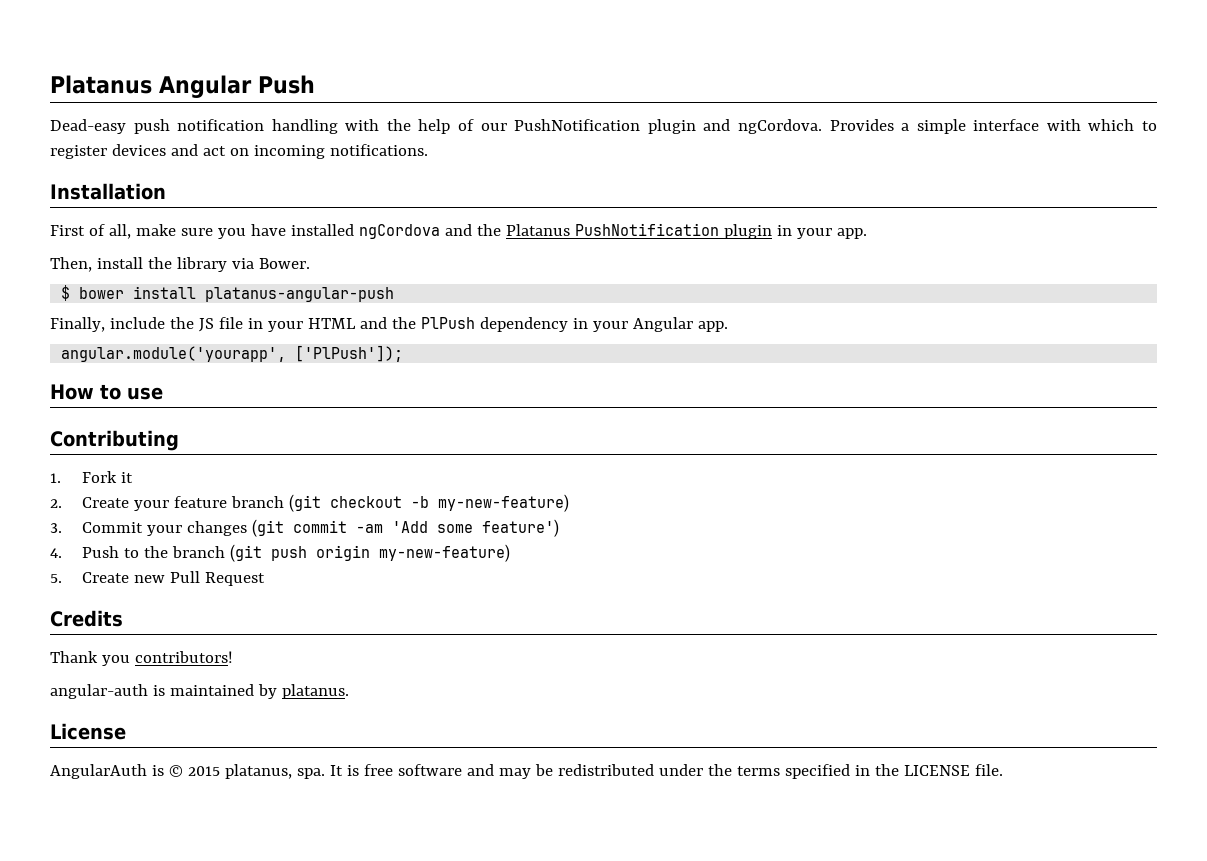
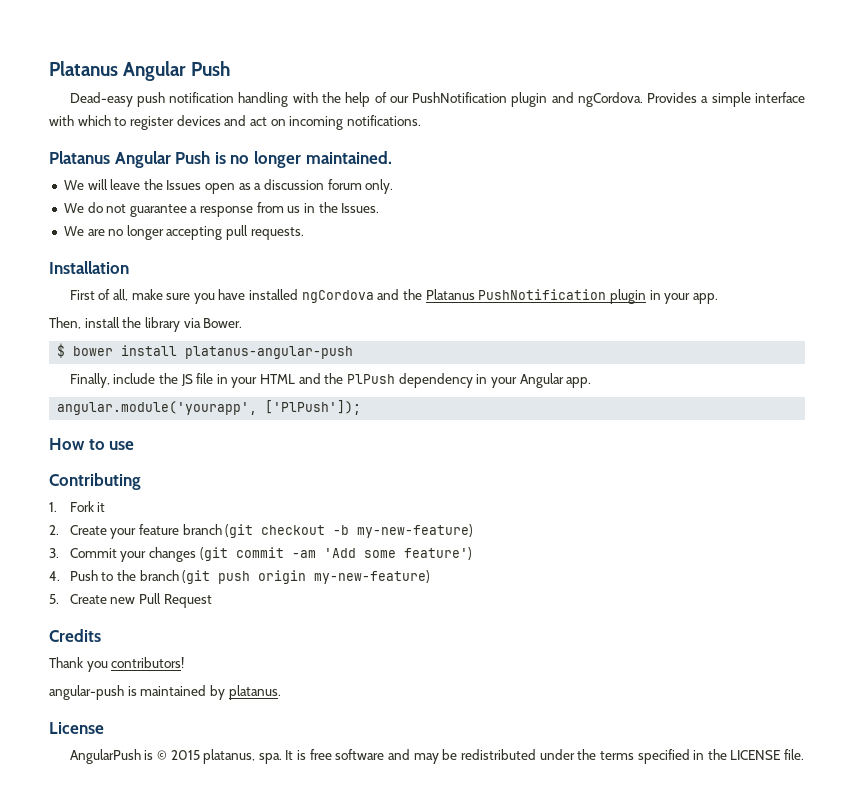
+ Platanus Angular Push is no longer maintained.
+ We will leave the Issues open as a discussion forum only.
+ We do not guarantee a response from us in the Issues.
+ We are no longer accepting pull requests.
- angular-auth is maintained by platanus.
+ angular-push is maintained by platanus.
- AngularAuth is © 2015 platanus, spa.
+ AngularPush is © 2015 platanus, spa.

